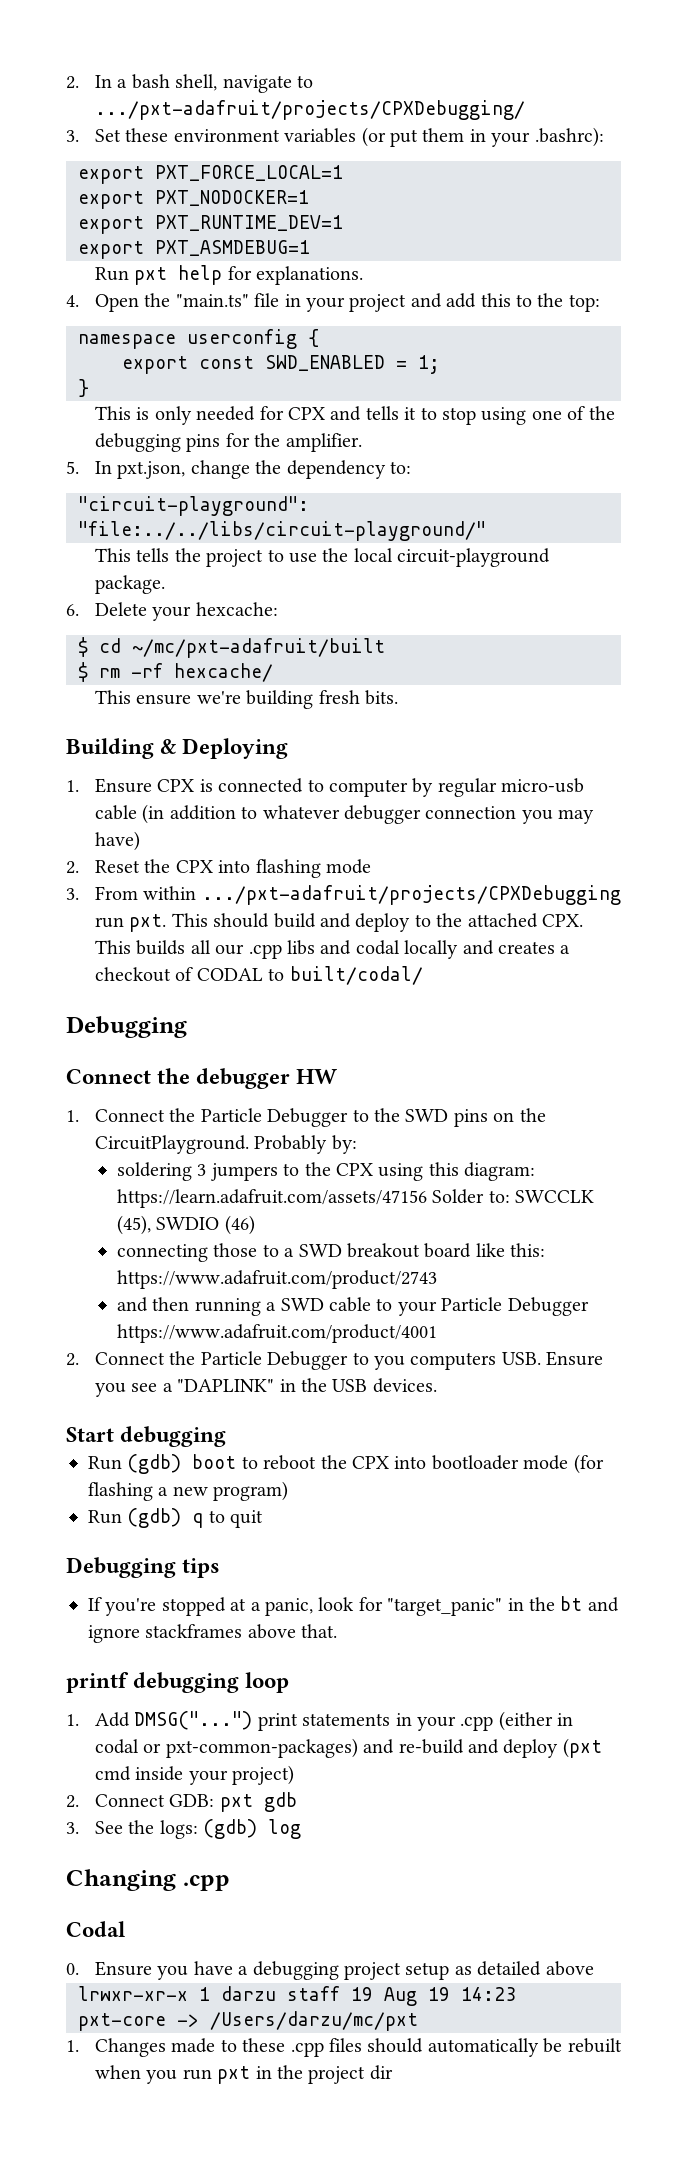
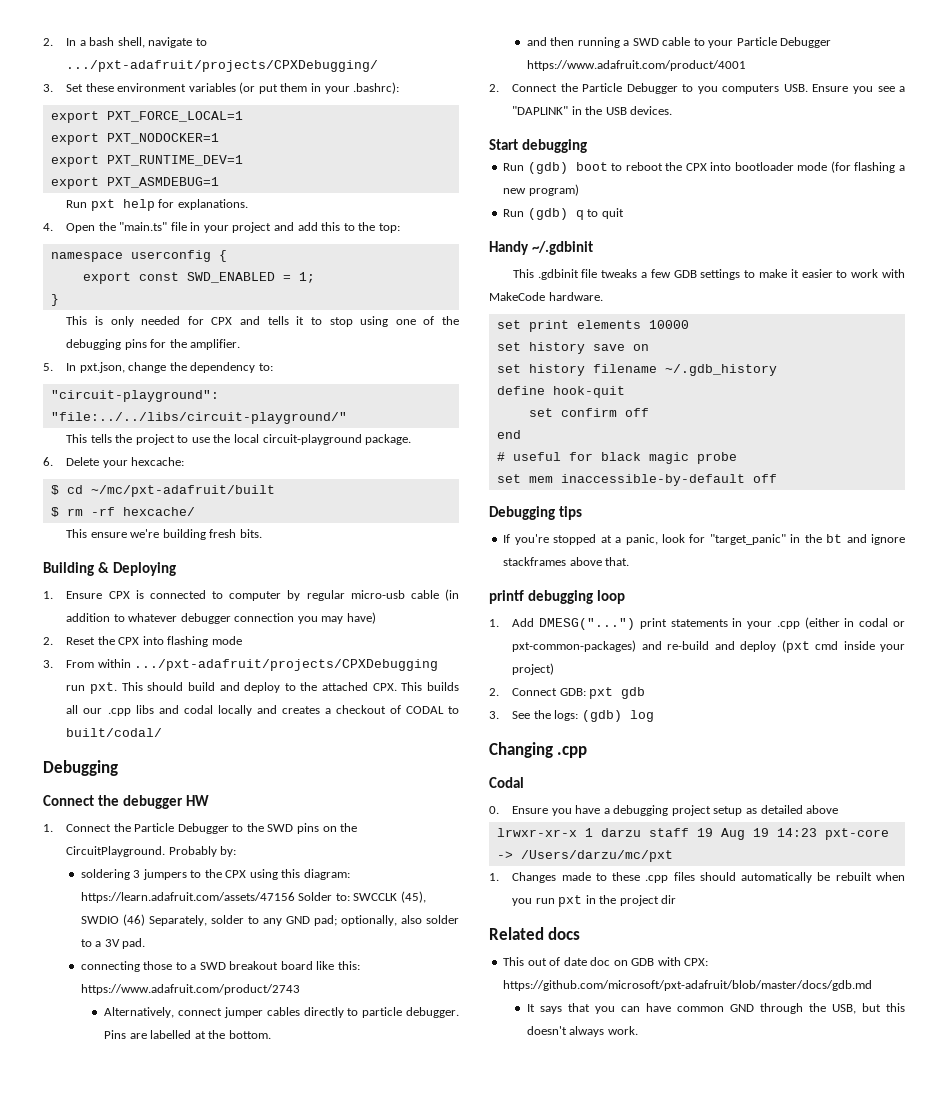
- soldering 3 jumpers to the CPX using this diagram: https://learn.adafruit.com/assets/47156 Solder to: SWCCLK (45), SWDIO (46)
+ soldering 3 jumpers to the CPX using this diagram: https://learn.adafruit.com/assets/47156 Solder to: SWCCLK (45), SWDIO (46) Separately, solder to any GND pad; optionally, also solder to a 3V pad.
+ Alternatively, connect jumper cables directly to particle debugger. Pins are labelled at the bottom.
+ Handy ~/.gdbinit
+ This .gdbinit file tweaks a few GDB settings to make it easier to work with MakeCode hardware.
+ set print elements 10000
+ set history save on
+ set history filename ~/.gdb_history
+ define hook-quit
+ set confirm off
+ end
+ # useful for black magic probe
+ set mem inaccessible-by-default off
- 1. Add DMSG("...") print statements in your .cpp (either in codal or pxt-common-packages) and re-build and deploy (pxt cmd inside your project)
+ 1. Add DMESG("...") print statements in your .cpp (either in codal or pxt-common-packages) and re-build and deploy (pxt cmd inside your project)
+ Related docs
+ This out of date doc on GDB with CPX: https://github.com/microsoft/pxt-adafruit/blob/master/docs/gdb.md
+ It says that you can have common GND through the USB, but this doesn't always work.

